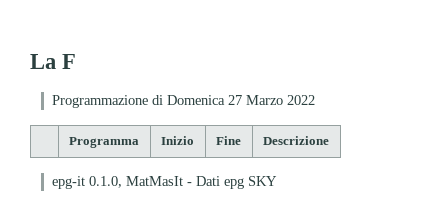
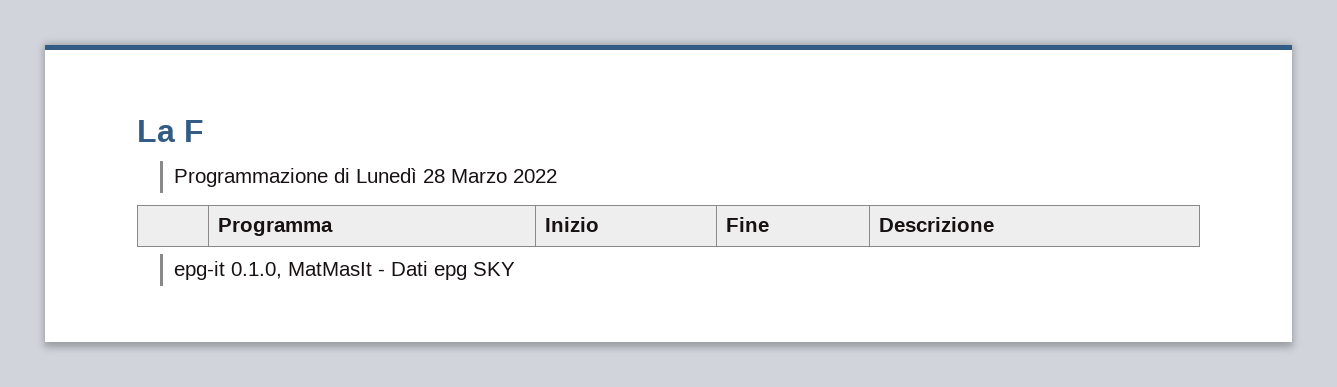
- Programmazione di Domenica 27 Marzo 2022
+ Programmazione di Lunedì 28 Marzo 2022

